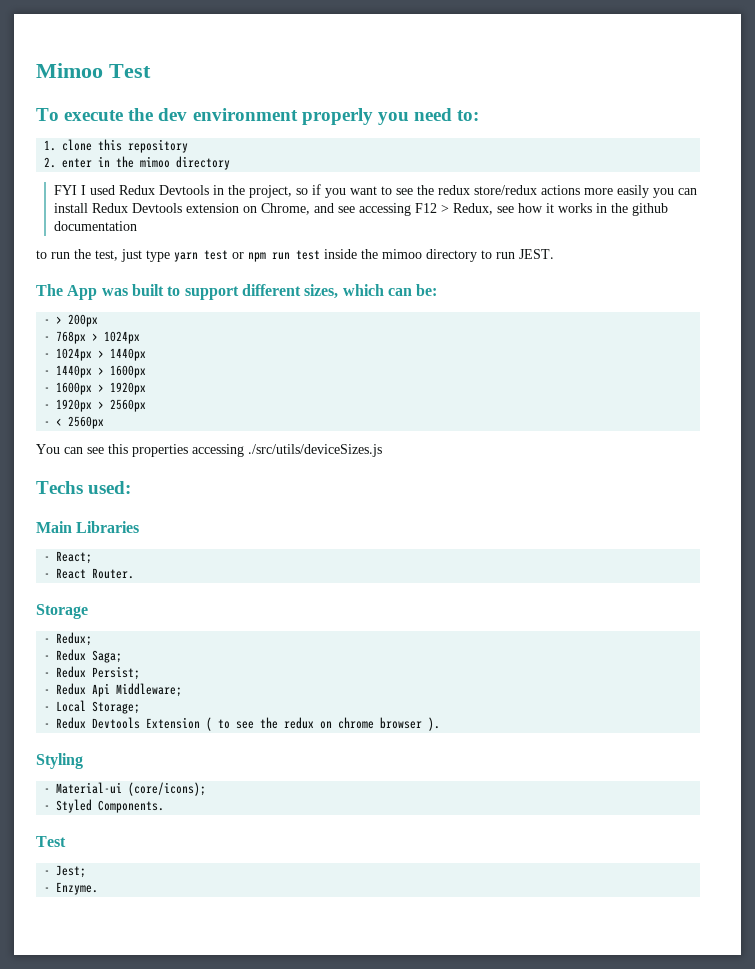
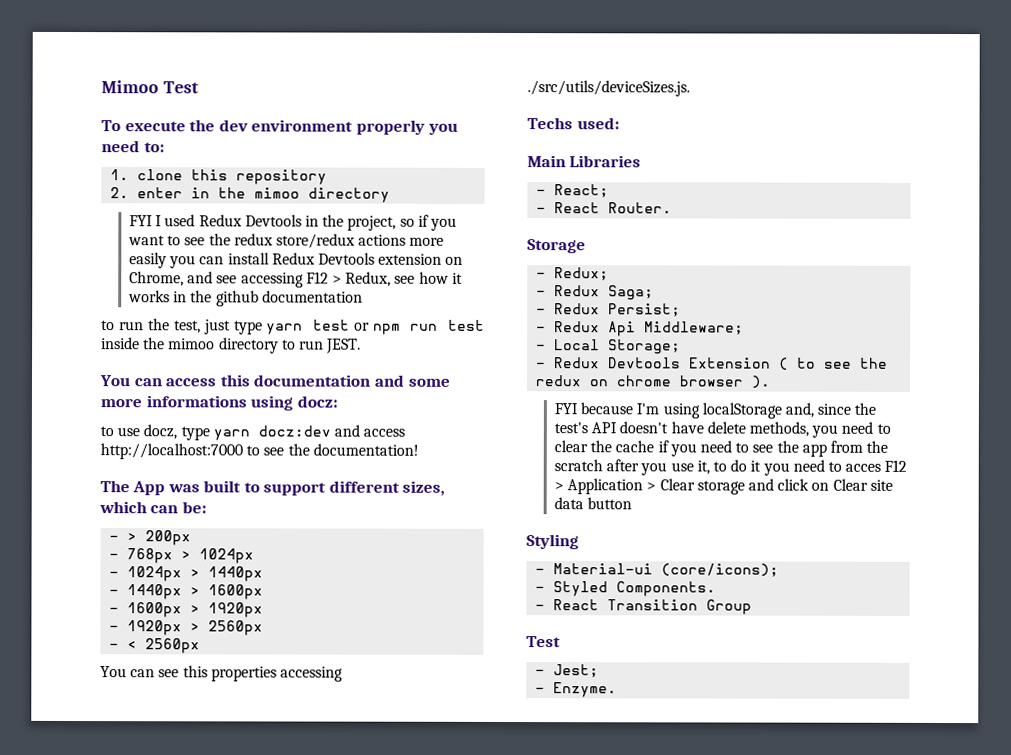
+ You can access this documentation and some more informations using docz:
+ to use docz, type yarn docz:dev and access http://localhost:7000 to see the documentation!
- You can see this properties accessing ./src/utils/deviceSizes.js
+ You can see this properties accessing ./src/utils/deviceSizes.js.
+ FYI because I'm using localStorage and, since the test's API doesn't have delete methods, you need to clear the cache if you need to see the app from the scratch after you use it, to do it you need to acces F12 > Application > Clear storage and click on Clear site data button
+ - React Transition Group

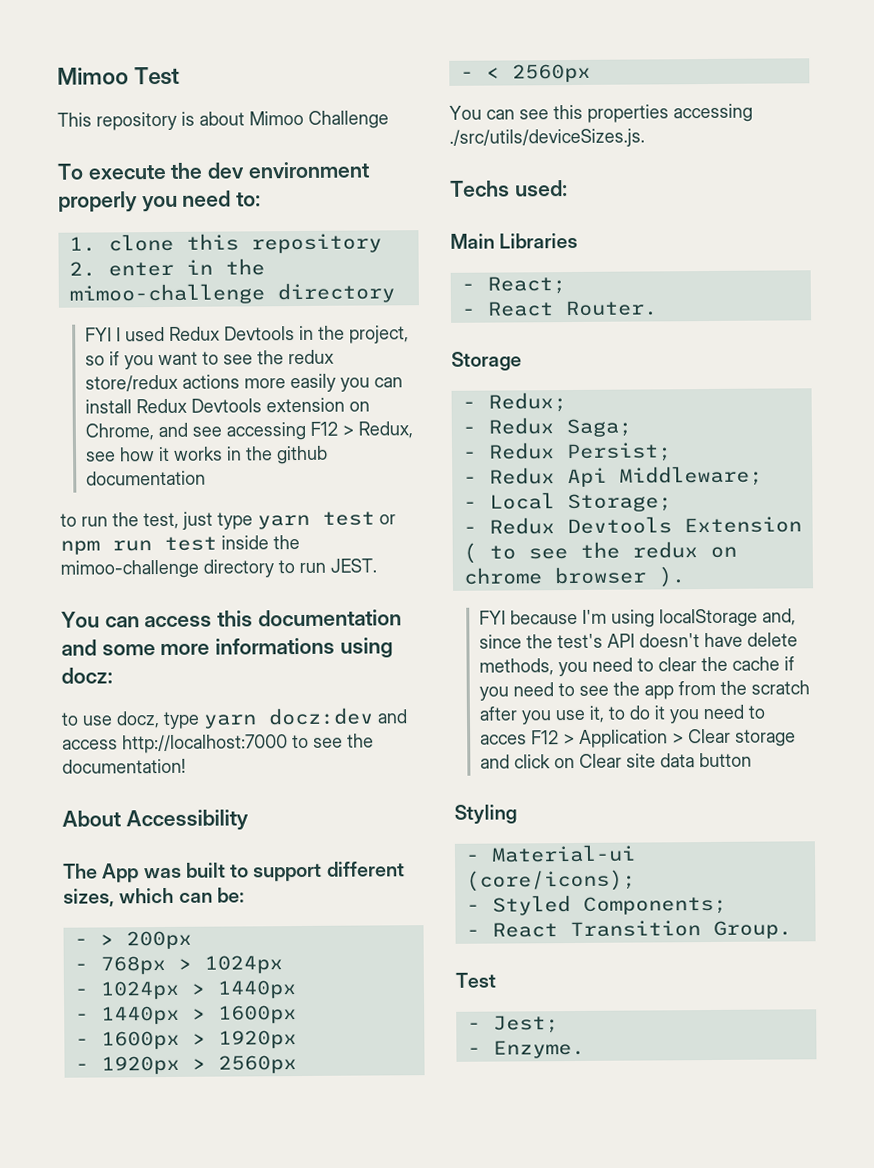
+ This repository is about Mimoo Challenge
- 2. enter in the mimoo directory
+ 2. enter in the mimoo-challenge directory
- to run the test, just type yarn test or npm run test inside the mimoo directory to run JEST.
+ to run the test, just type yarn test or npm run test inside the mimoo-challenge directory to run JEST.
+ About Accessibility
- - Styled Components.
+ - Styled Components;
- - React Transition Group
+ - React Transition Group.

